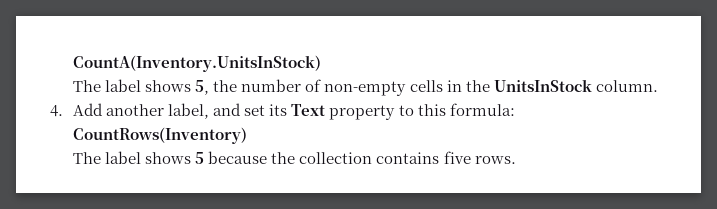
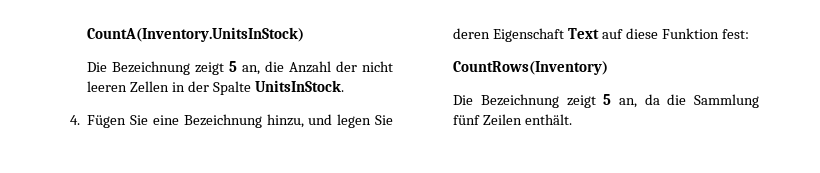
- The label shows 5, the number of non-empty cells in the UnitsInStock column.
- 4. Add another label, and set its Text property to this formula:
+ Die Bezeichnung zeigt 5 an, die Anzahl der nicht leeren Zellen in der Spalte UnitsInStock.
+ 4. Fügen Sie eine Bezeichnung hinzu, und legen Sie deren Eigenschaft Text auf diese Funktion fest:
  CountRows(Inventory)
- The label shows 5 because the collection contains five rows.
+ Die Bezeichnung zeigt 5 an, da die Sammlung fünf Zeilen enthält.

